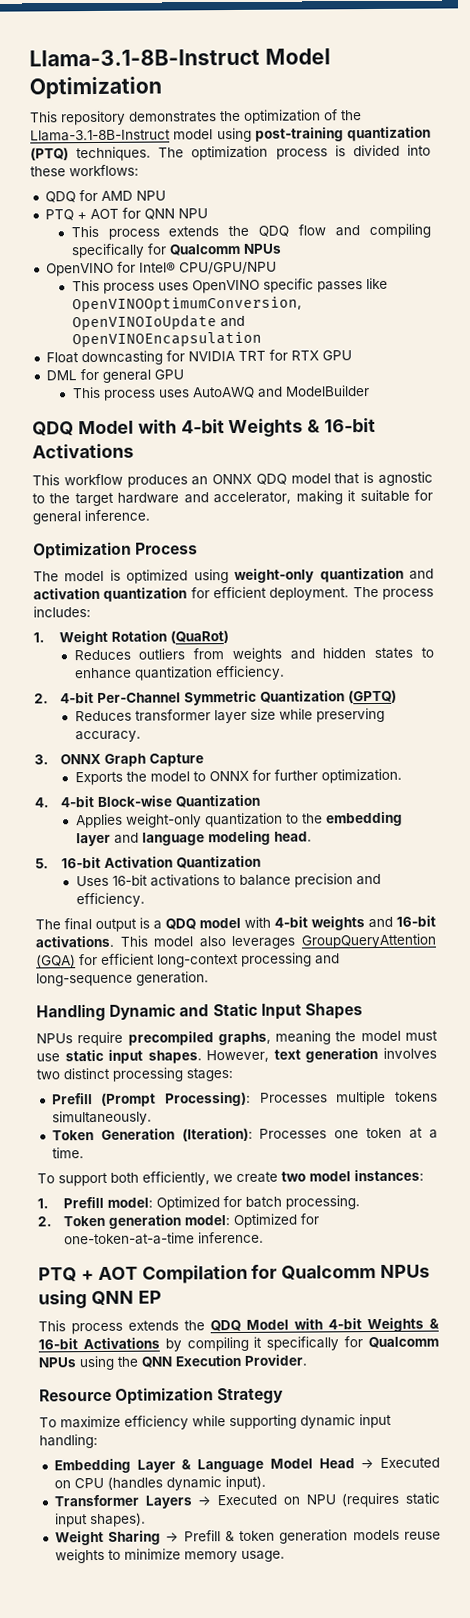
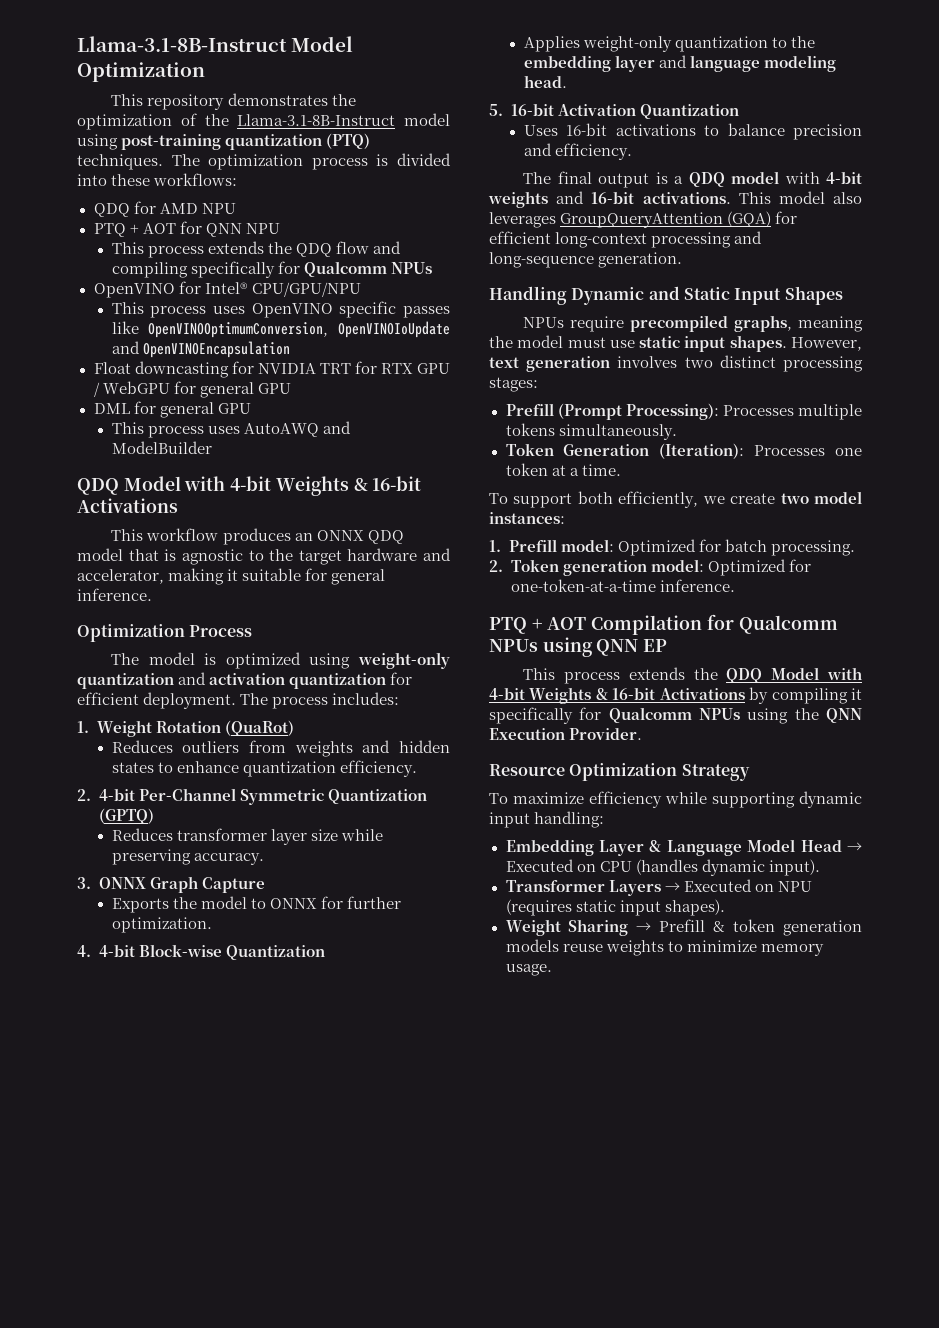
- Float downcasting for NVIDIA TRT for RTX GPU
+ Float downcasting for NVIDIA TRT for RTX GPU / WebGPU for general GPU

